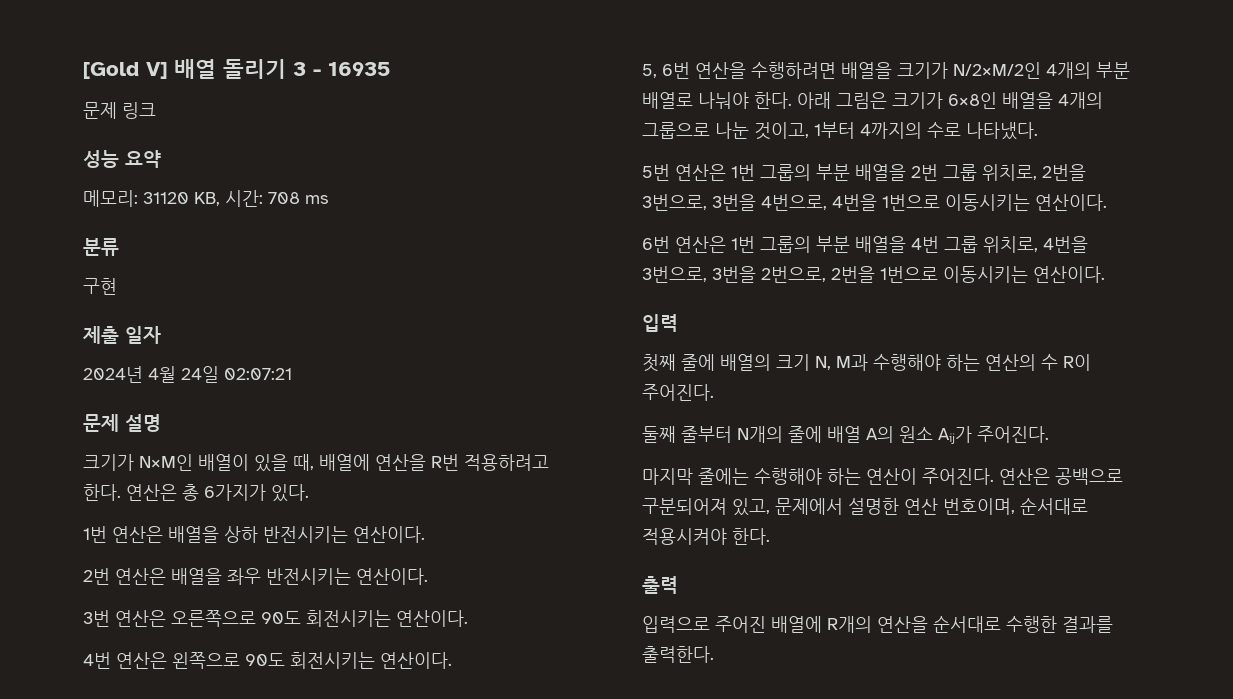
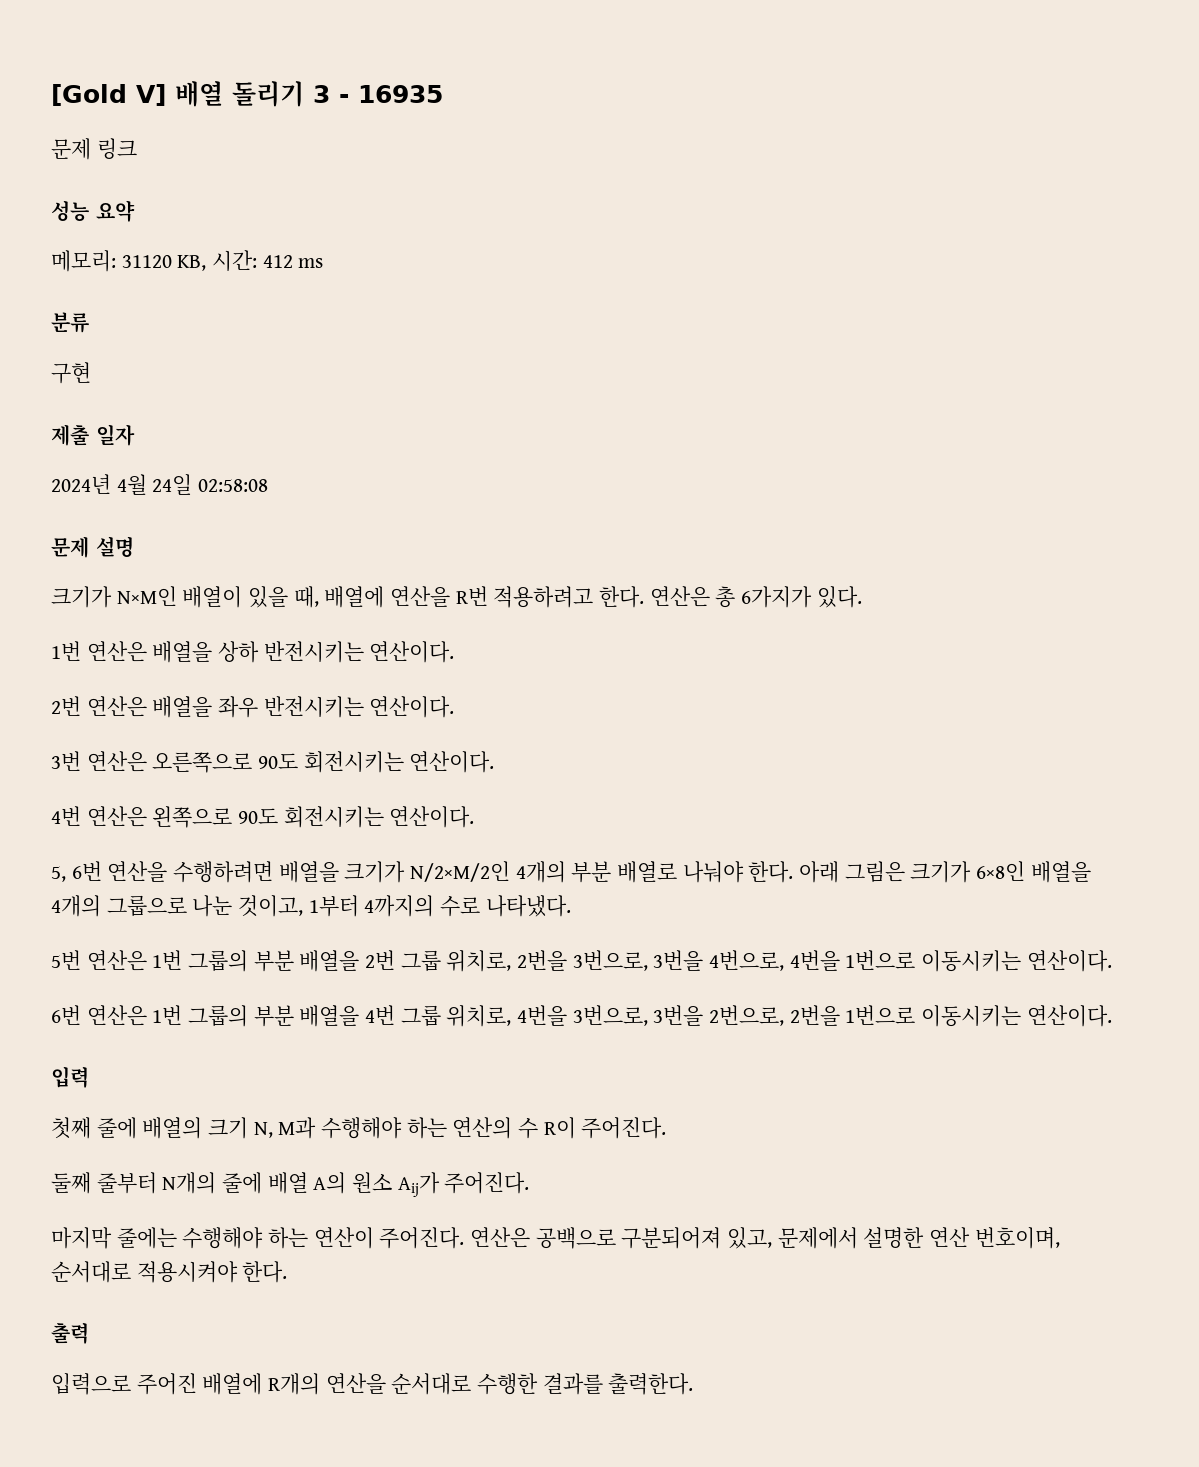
- 메모리: 31120 KB, 시간: 708 ms
+ 메모리: 31120 KB, 시간: 412 ms
- 2024년 4월 24일 02:07:21
+ 2024년 4월 24일 02:58:08

